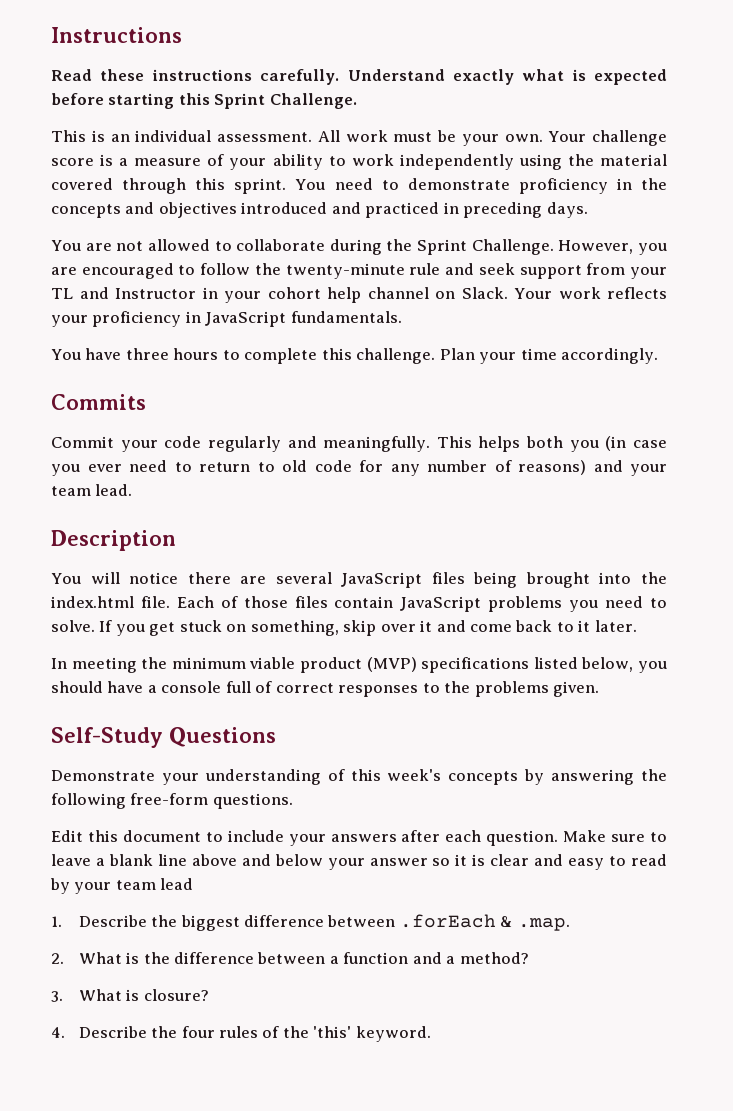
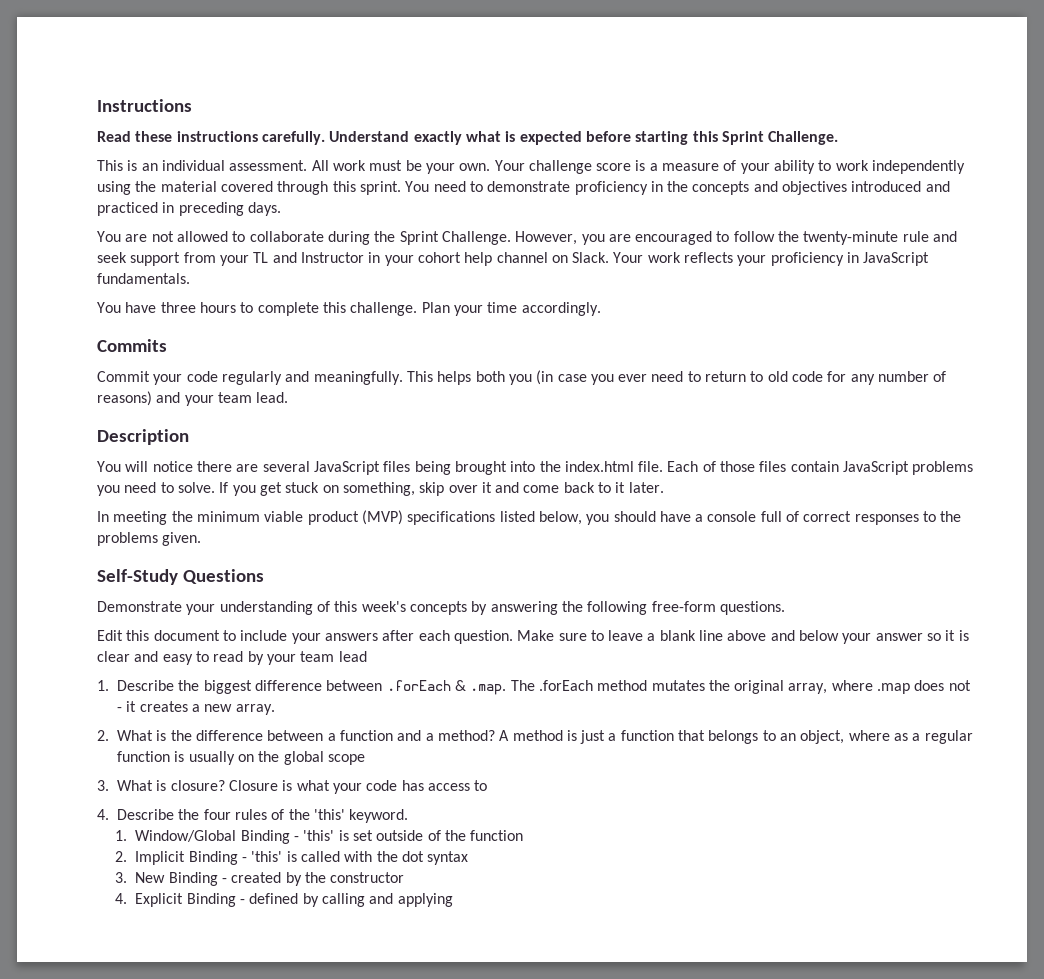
- 1. Describe the biggest difference between .forEach & .map.
+ 1. Describe the biggest difference between .forEach & .map. The .forEach method mutates the original array, where .map does not - it creates a new array.
- 2. What is the difference between a function and a method?
- 3. What is closure?
+ 2. What is the difference between a function and a method? A method is just a function that belongs to an object, where as a regular function is usually on the global scope
+ 3. What is closure? Closure is what your code has access to
+ 1. Window/Global Binding - 'this' is set outside of the function
+ 2. Implicit Binding - 'this' is called with the dot syntax
+ 3. New Binding - created by the constructor
+ 4. Explicit Binding - defined by calling and applying

